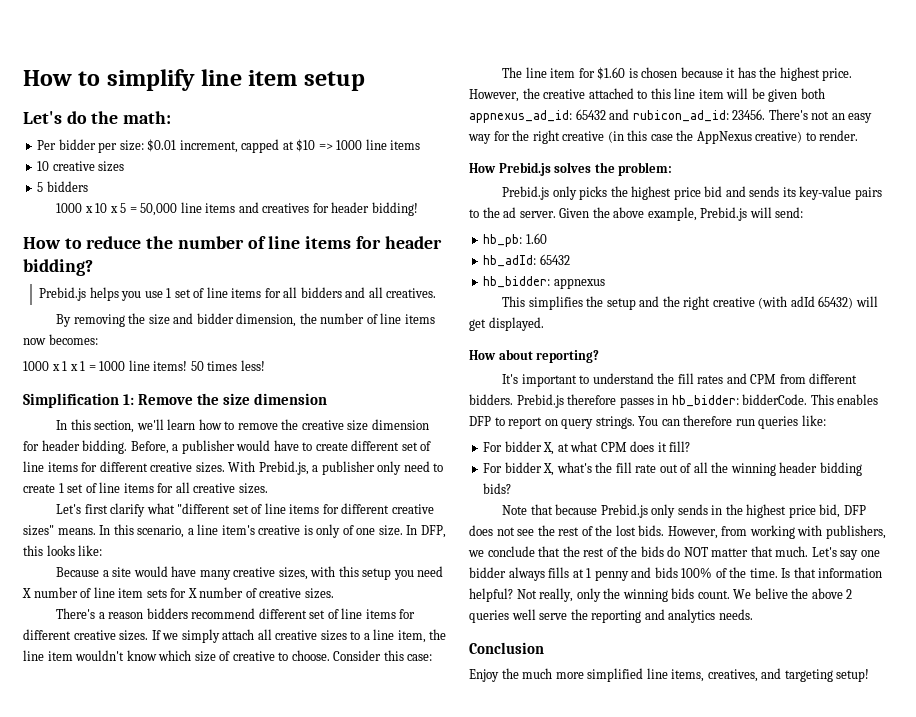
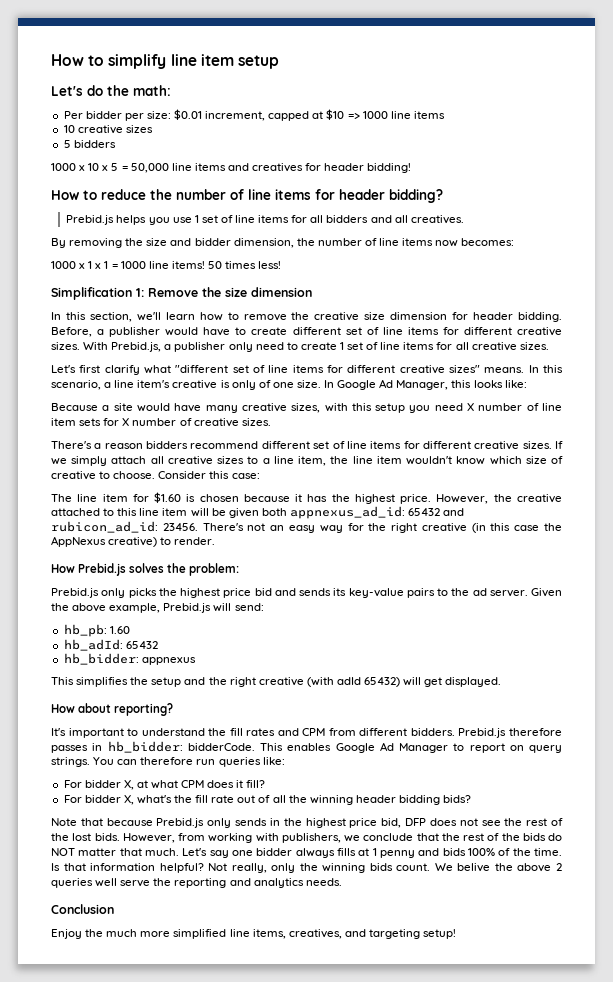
- In DFP, this looks like:
+ In Google Ad Manager, this looks like:
- This enables DFP to report on query strings.
+ This enables Google Ad Manager to report on query strings.

